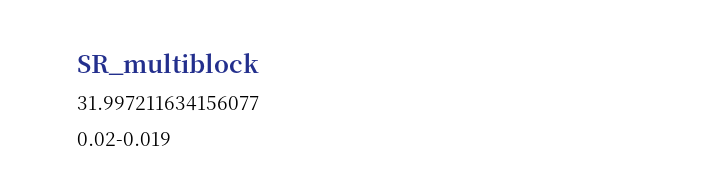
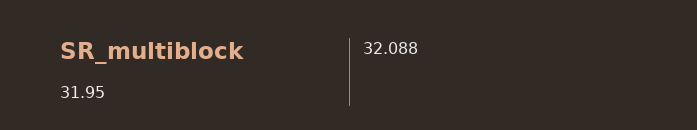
- 31.997211634156077
- 0.02-0.019
+ 31.95
+ 32.088

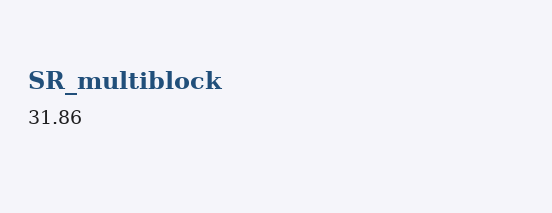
- 31.95
- 32.088
+ 31.86

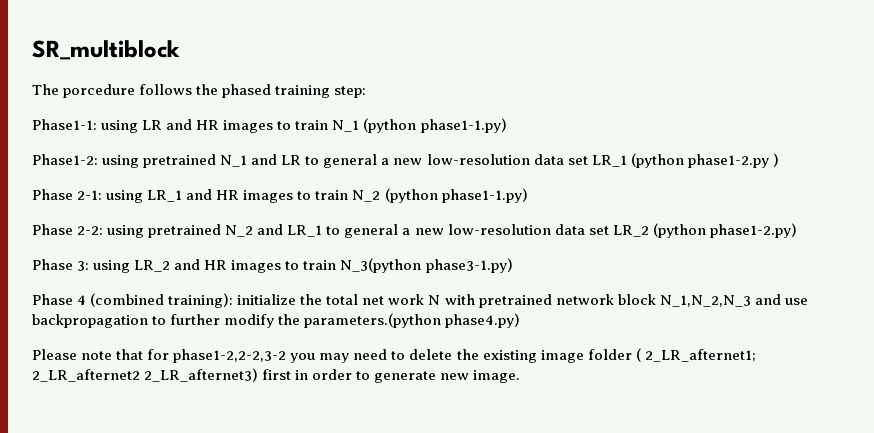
- 31.86
+ The porcedure follows the phased training step:
+ Phase1-1: using LR and HR images to train N_1 (python phase1-1.py)
+ Phase1-2: using pretrained N_1 and LR to general a new low-resolution data set LR_1 (python phase1-2.py )
+ Phase 2-1: using LR_1 and HR images to train N_2 (python phase1-1.py)
+ Phase 2-2: using pretrained N_2 and LR_1 to general a new low-resolution data set LR_2 (python phase1-2.py)
+ Phase 3: using LR_2 and HR images to train N_3(python phase3-1.py)
+ Phase 4 (combined training): initialize the total net work N with pretrained network block N_1,N_2,N_3 and use backpropagation to further modify the parameters.(python phase4.py)
+ Please note that for phase1-2,2-2,3-2 you may need to delete the existing image folder ( 2_LR_afternet1; 2_LR_afternet2 2_LR_afternet3) first in order to generate new image.

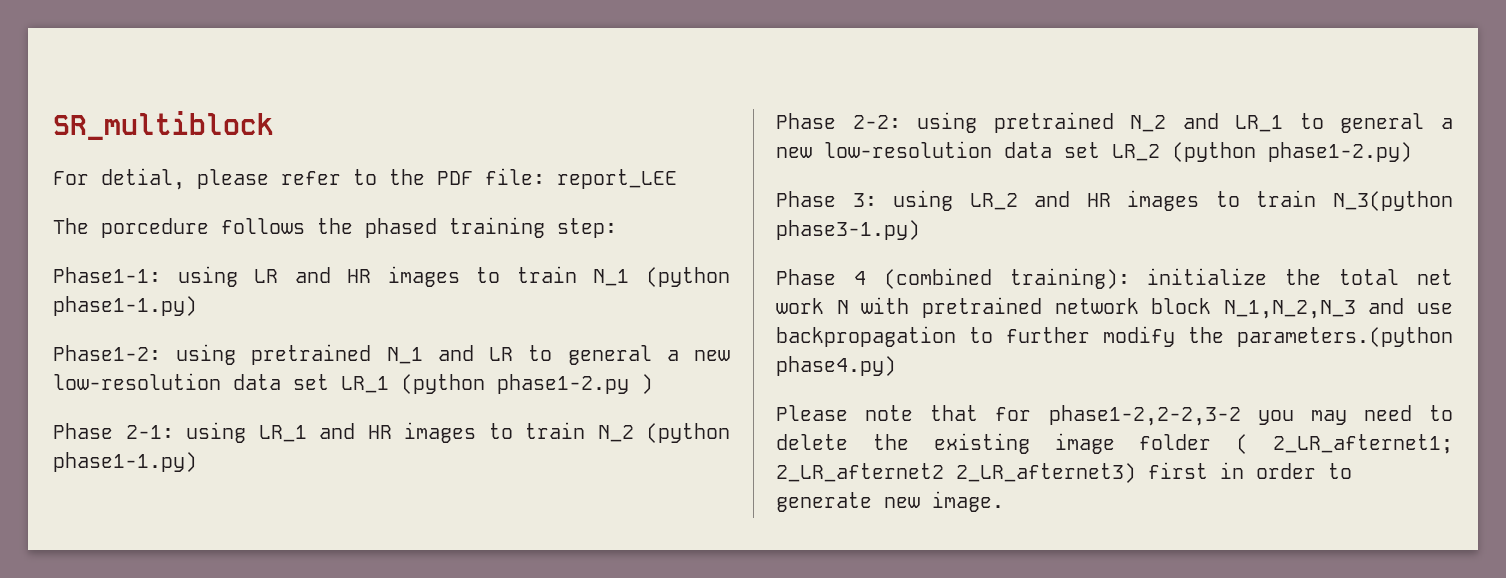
+ For detial, please refer to the PDF file: report_LEE

